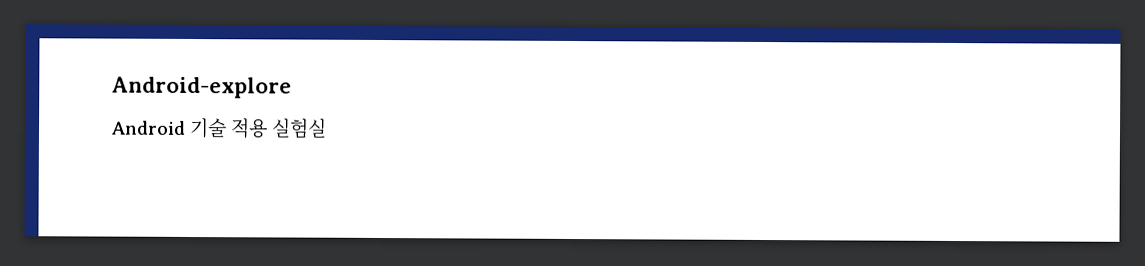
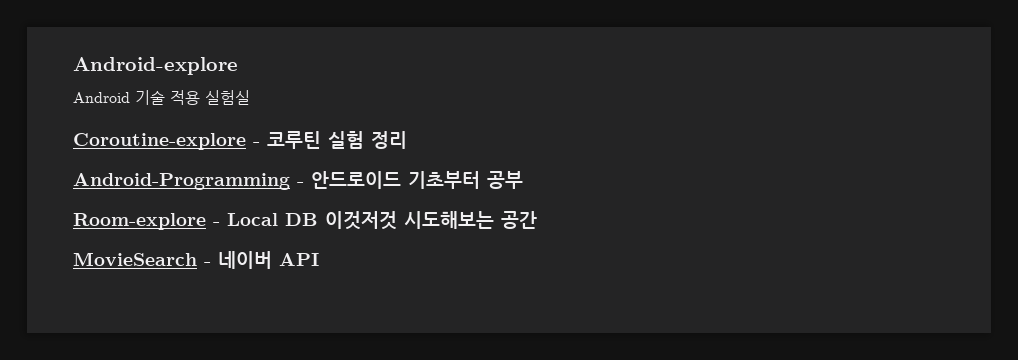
+ Coroutine-explore - 코루틴 실험 정리
+ Android-Programming - 안드로이드 기초부터 공부
+ Room-explore - Local DB 이것저것 시도해보는 공간
+ MovieSearch - 네이버 API

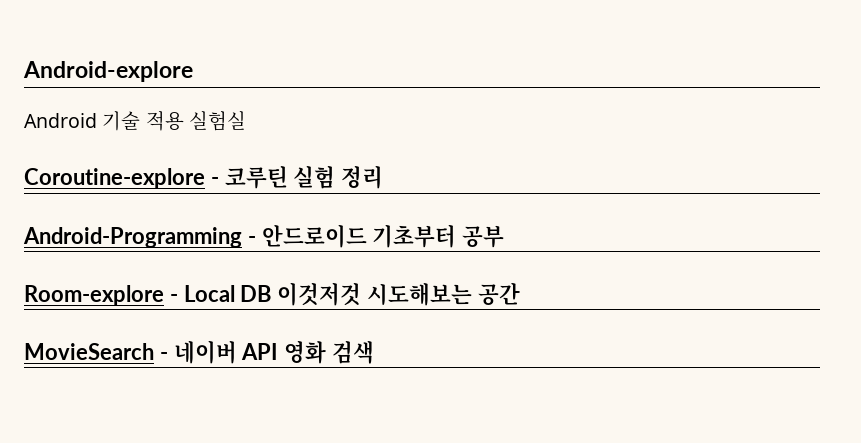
- MovieSearch - 네이버 API
+ MovieSearch - 네이버 API 영화 검색

